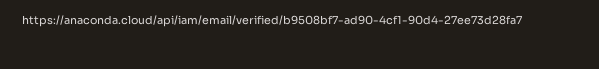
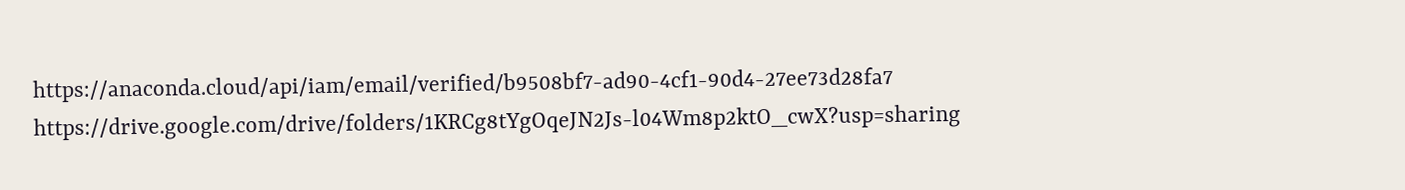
- https://anaconda.cloud/api/iam/email/verified/b9508bf7-ad90-4cf1-90d4-27ee73d28fa7
+ https://anaconda.cloud/api/iam/email/verified/b9508bf7-ad90-4cf1-90d4-27ee73d28fa7 https://drive.google.com/drive/folders/1KRCg8tYgOqeJN2Js-l04Wm8p2ktO_cwX?usp=sharing

